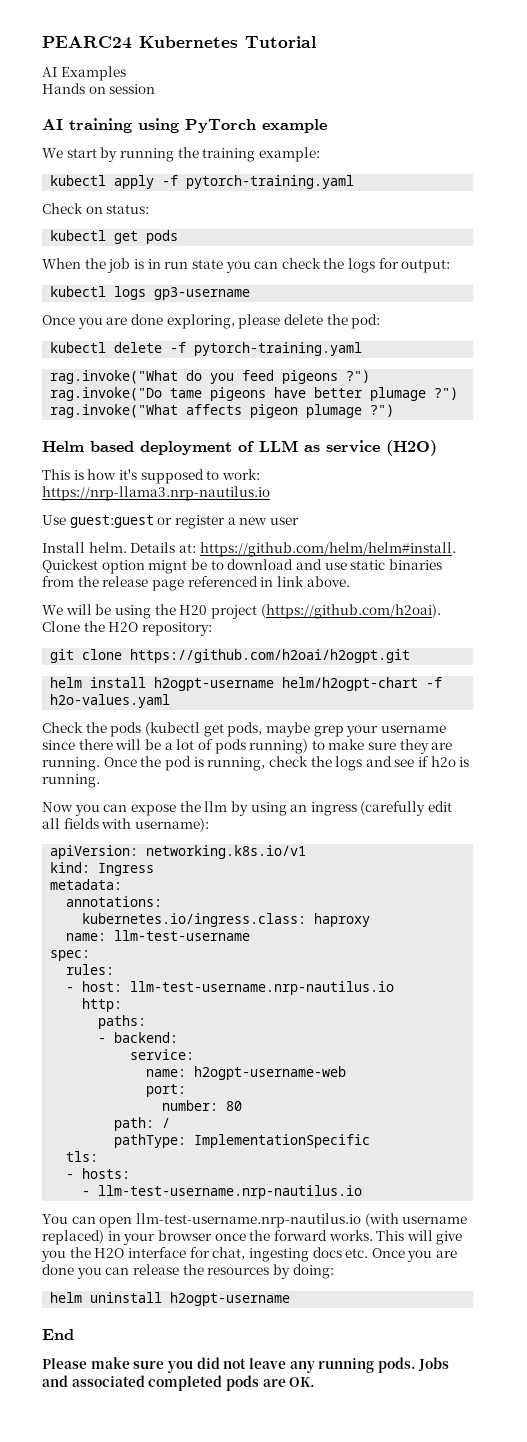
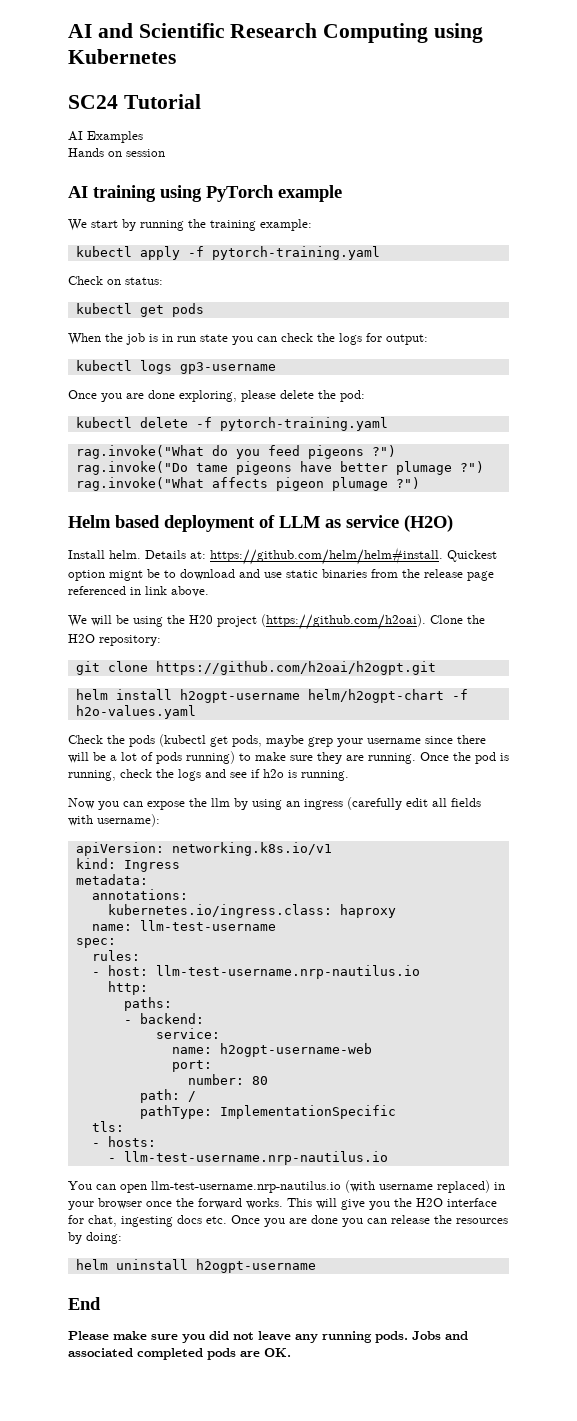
- PEARC24 Kubernetes Tutorial
+ AI and Scientific Research Computing using Kubernetes
+ SC24 Tutorial
- This is how it's supposed to work: https://nrp-llama3.nrp-nautilus.io
- Use guest:guest or register a new user

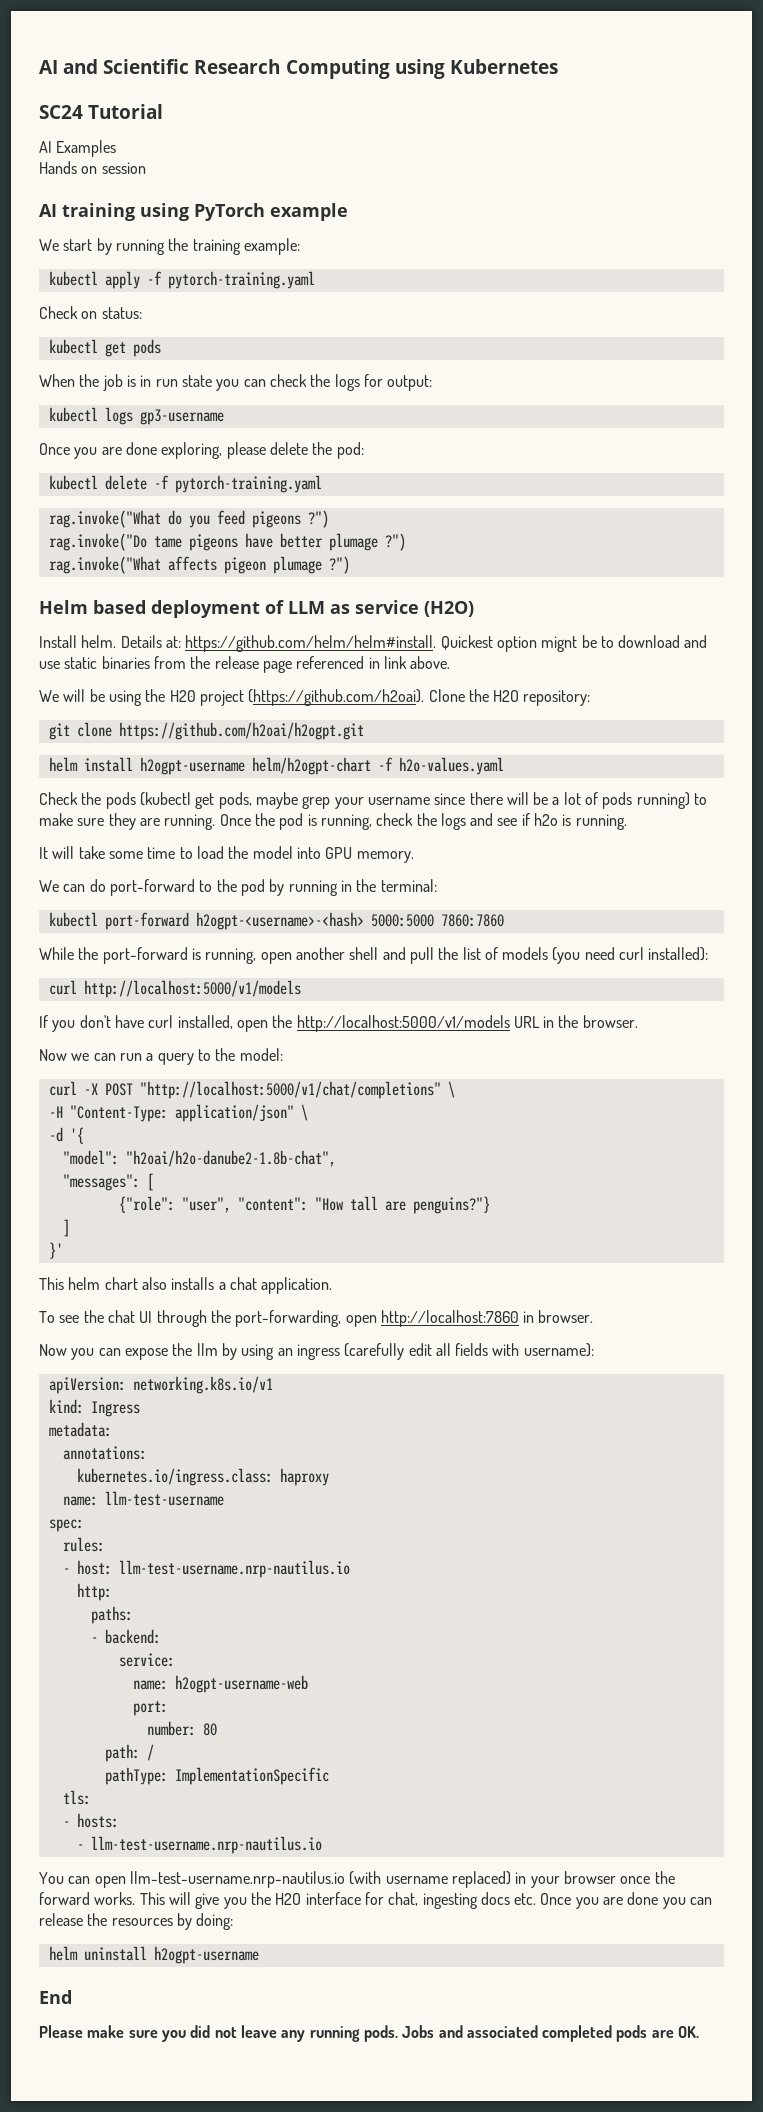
+ It will take some time to load the model into GPU memory.
+ We can do port-forward to the pod by running in the terminal:
+ kubectl port-forward h2ogpt-<username>-<hash> 5000:5000 7860:7860
+ While the port-forward is running, open another shell and pull the list of models (you need curl installed):
+ curl http://localhost:5000/v1/models
+ If you don't have curl installed, open the http://localhost:5000/v1/models URL in the browser.
+ Now we can run a query to the model:
+ curl -X POST "http://localhost:5000/v1/chat/completions" \
+ -H "Content-Type: application/json" \
+ -d '{
+ "model": "h2oai/h2o-danube2-1.8b-chat",
+ "messages": [
+ {"role": "user", "content": "How tall are penguins?"}
+ ]
+ }'
+ This helm chart also installs a chat application.
+ To see the chat UI through the port-forwarding, open http://localhost:7860 in browser.

